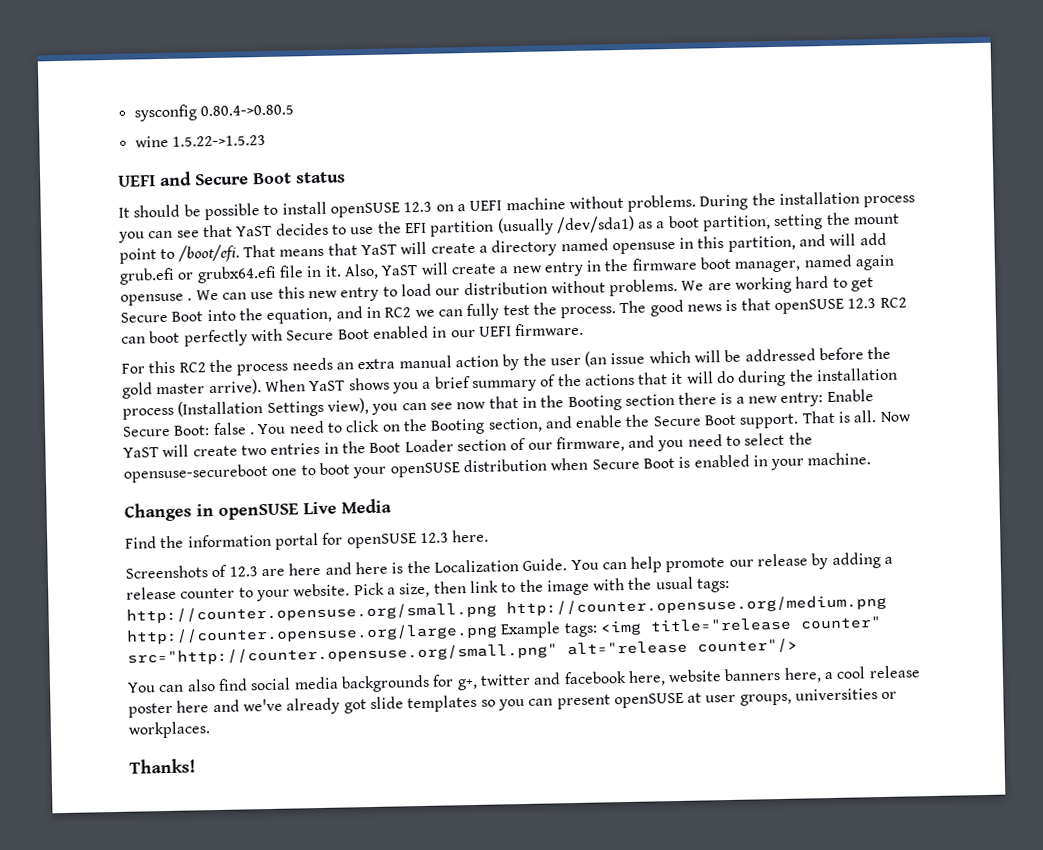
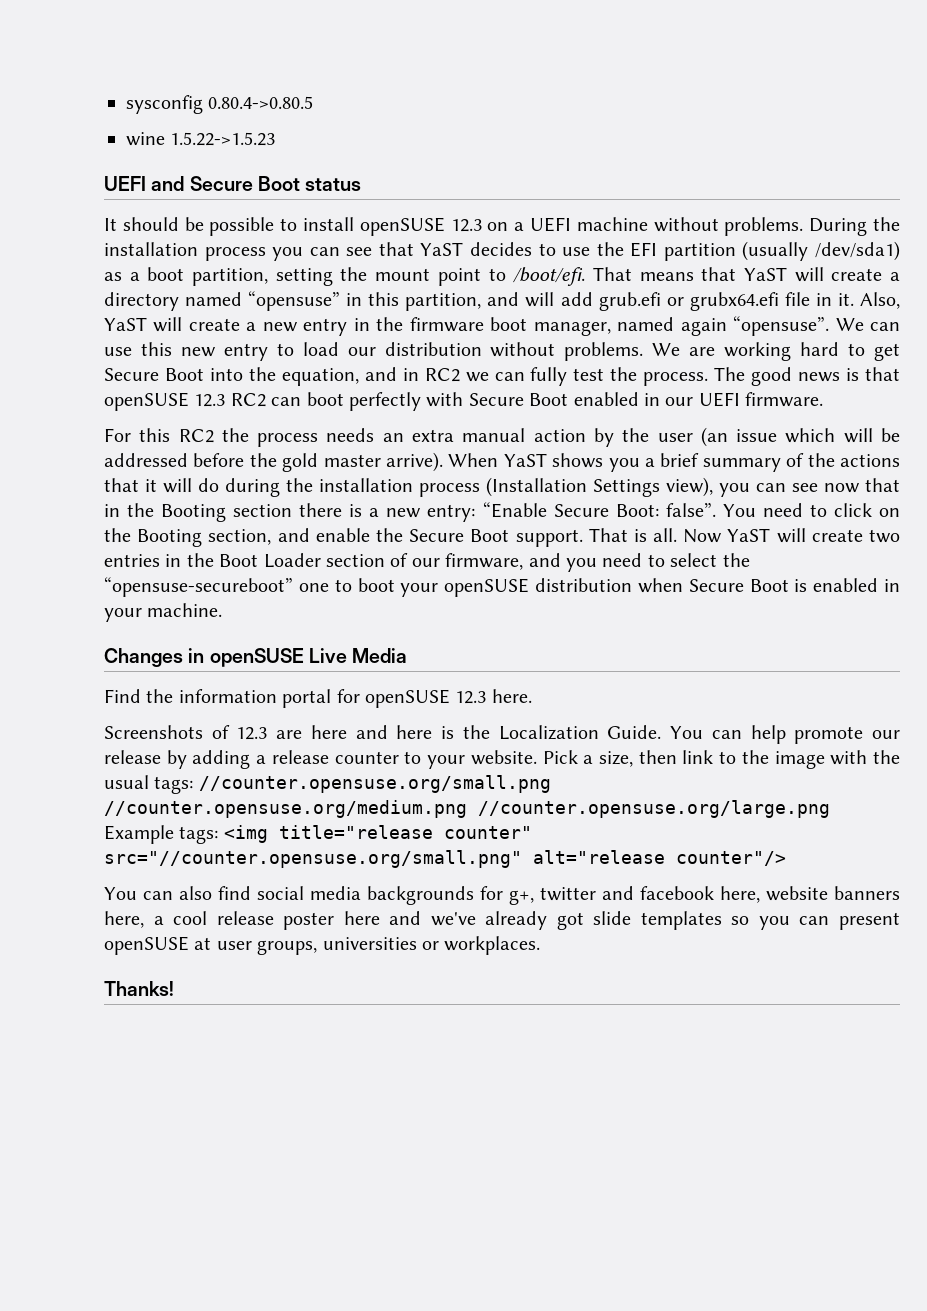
- That means that YaST will create a directory named opensuse in this partition, and will add grub.efi or grubx64.efi file in it.
+ That means that YaST will create a directory named “opensuse” in this partition, and will add grub.efi or grubx64.efi file in it.
- Also, YaST will create a new entry in the firmware boot manager, named again opensuse .
+ Also, YaST will create a new entry in the firmware boot manager, named again “opensuse”.
- When YaST shows you a brief summary of the actions that it will do during the installation process (Installation Settings view), you can see now that in the Booting section there is a new entry: Enable Secure Boot: false .
+ When YaST shows you a brief summary of the actions that it will do during the installation process (Installation Settings view), you can see now that in the Booting section there is a new entry: “Enable Secure Boot: false”.
- Now YaST will create two entries in the Boot Loader section of our firmware, and you need to select the opensuse-secureboot one to boot your openSUSE distribution when Secure Boot is enabled in your machine.
+ Now YaST will create two entries in the Boot Loader section of our firmware, and you need to select the “opensuse-secureboot” one to boot your openSUSE distribution when Secure Boot is enabled in your machine.
- Pick a size, then link to the image with the usual tags: http://counter.opensuse.org/small.png http://counter.opensuse.org/medium.png http://counter.opensuse.org/large.png Example tags: <img title="release counter" src="http://counter.opensuse.org/small.png" alt="release counter"/>
+ Pick a size, then link to the image with the usual tags: //counter.opensuse.org/small.png //counter.opensuse.org/medium.png //counter.opensuse.org/large.png Example tags: <img title="release counter" src="//counter.opensuse.org/small.png" alt="release counter"/>

